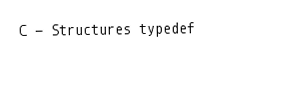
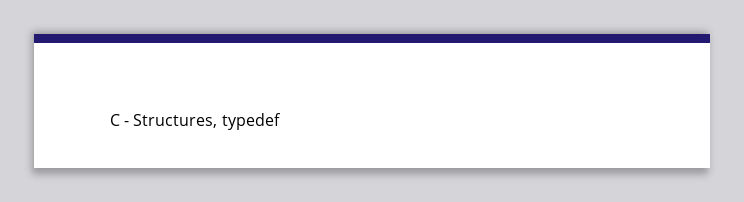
- C - Structures typedef
+ C - Structures, typedef

